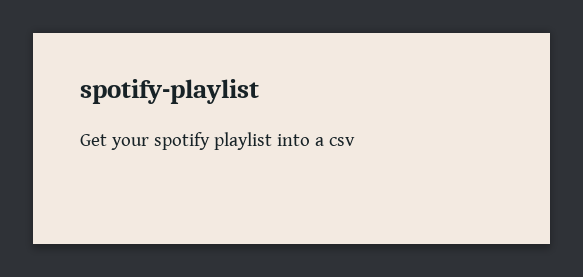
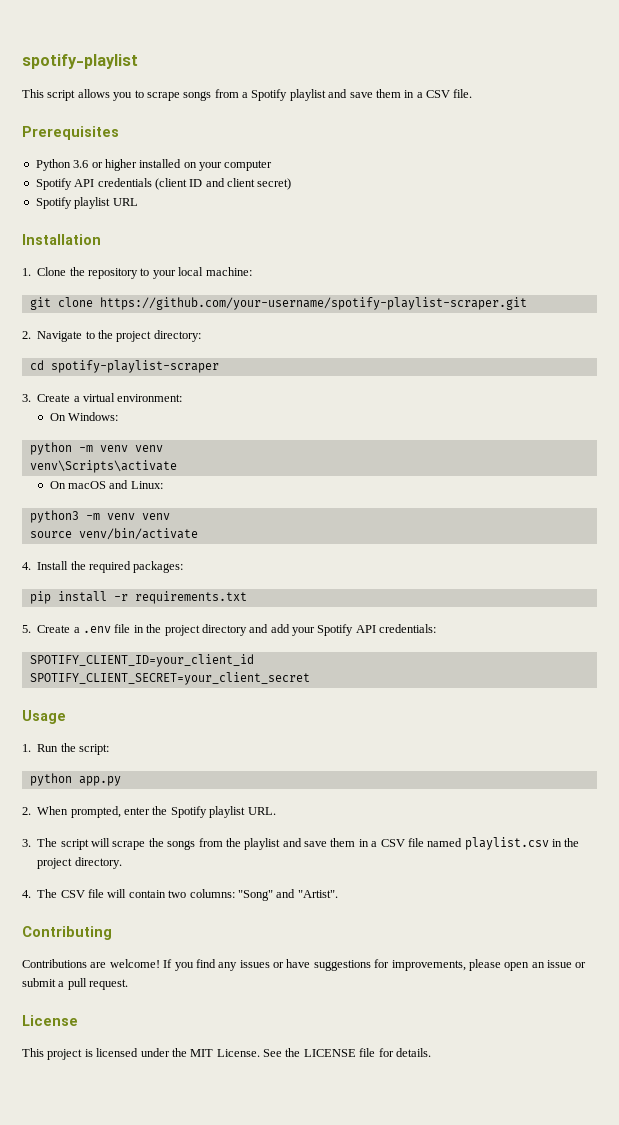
- Get your spotify playlist into a csv
+ This script allows you to scrape songs from a Spotify playlist and save them in a CSV file.
+ Prerequisites
+ Python 3.6 or higher installed on your computer
+ Spotify API credentials (client ID and client secret)
+ Spotify playlist URL
+ Installation
+ 1. Clone the repository to your local machine:
+ git clone https://github.com/your-username/spotify-playlist-scraper.git
+ 2. Navigate to the project directory:
+ cd spotify-playlist-scraper
+ 3. Create a virtual environment:
+ On Windows:
+ python -m venv venv
+ venv\Scripts\activate
+ On macOS and Linux:
+ python3 -m venv venv
+ source venv/bin/activate
+ 4. Install the required packages:
+ pip install -r requirements.txt
+ 5. Create a .env file in the project directory and add your Spotify API credentials:
+ SPOTIFY_CLIENT_ID=your_client_id
+ SPOTIFY_CLIENT_SECRET=your_client_secret
+ Usage
+ 1. Run the script:
+ python app.py
+ 2. When prompted, enter the Spotify playlist URL.
+ 3. The script will scrape the songs from the playlist and save them in a CSV file named playlist.csv in the project directory.
+ 4. The CSV file will contain two columns: "Song" and "Artist".
+ Contributing
+ Contributions are welcome! If you find any issues or have suggestions for improvements, please open an issue or submit a pull request.
+ License
+ This project is licensed under the MIT License. See the LICENSE file for details.

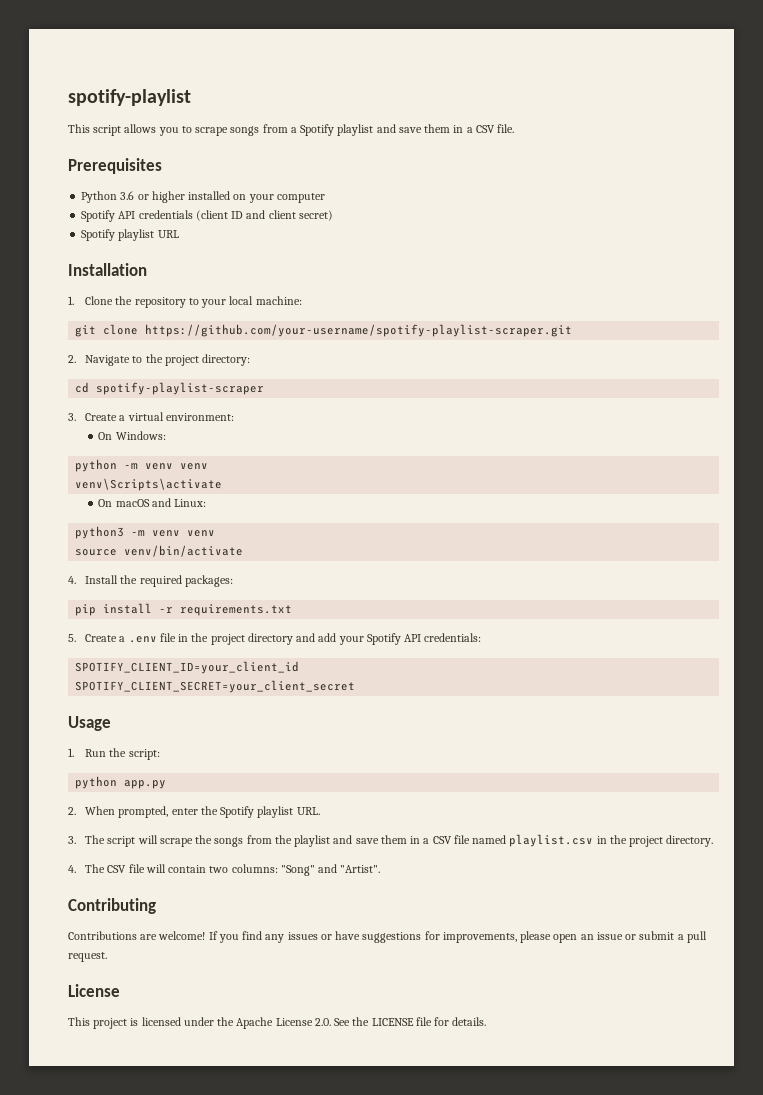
- This project is licensed under the MIT License. See the LICENSE file for details.
+ This project is licensed under the Apache License 2.0. See the LICENSE file for details.

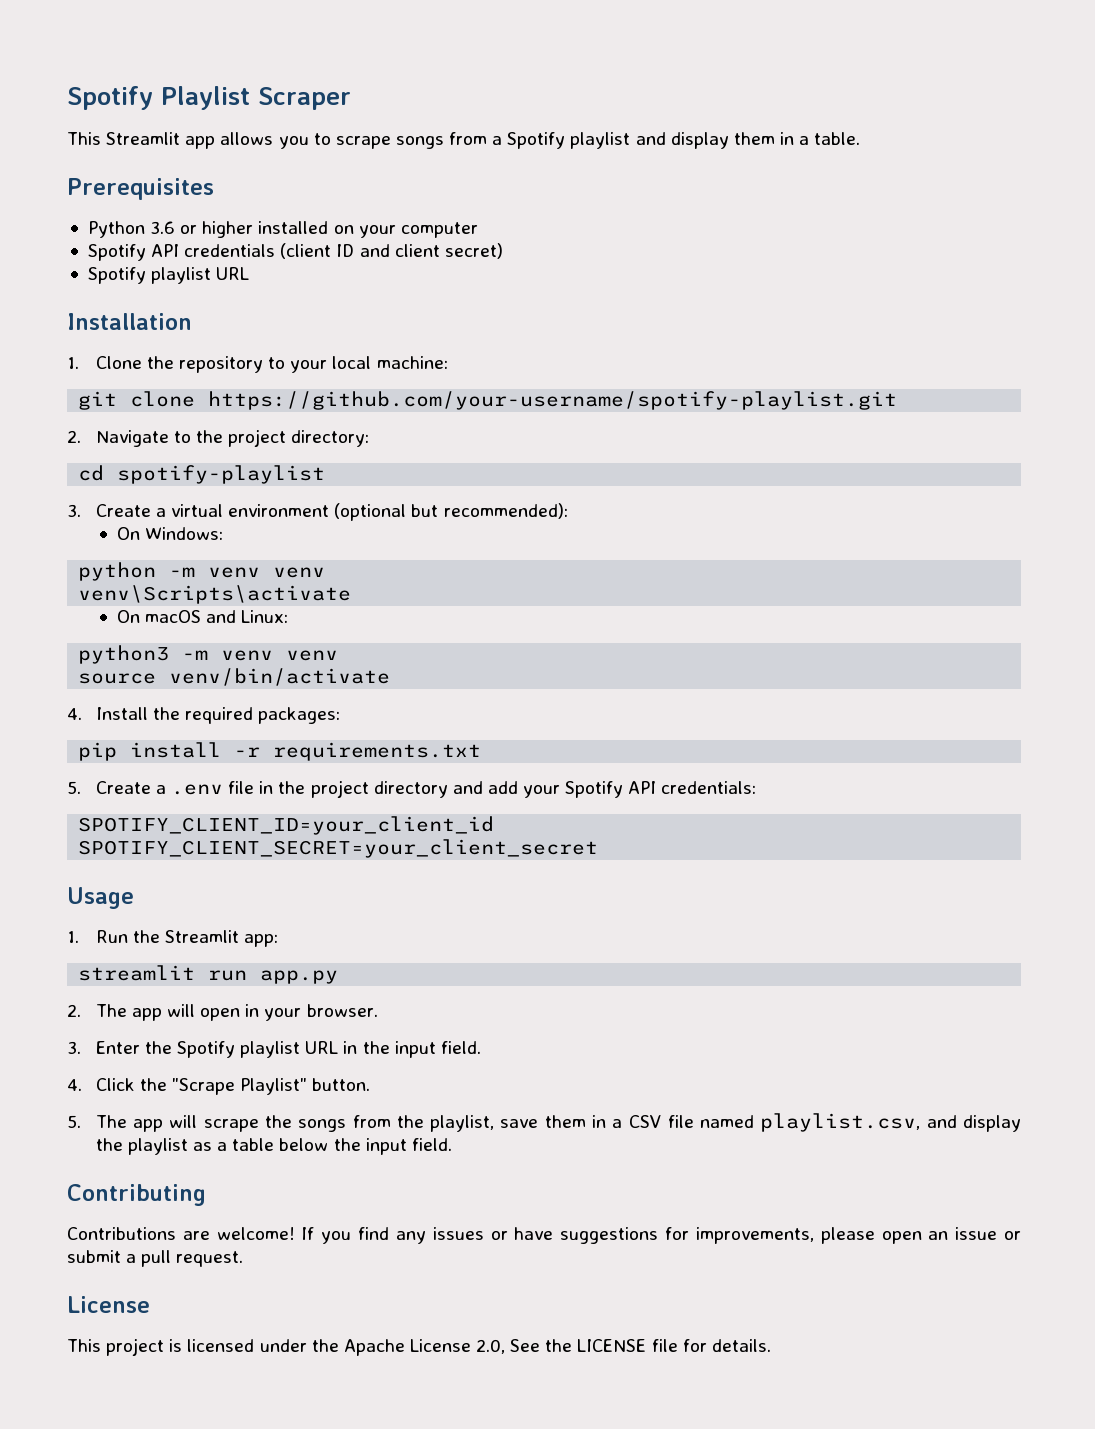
- spotify-playlist
- This script allows you to scrape songs from a Spotify playlist and save them in a CSV file.
+ Spotify Playlist Scraper
+ This Streamlit app allows you to scrape songs from a Spotify playlist and display them in a table.
- git clone https://github.com/your-username/spotify-playlist-scraper.git
+ git clone https://github.com/your-username/spotify-playlist.git
- cd spotify-playlist-scraper
+ cd spotify-playlist
- 3. Create a virtual environment:
+ 3. Create a virtual environment (optional but recommended):
- 1. Run the script:
- python app.py
- 2. When prompted, enter the Spotify playlist URL.
- 3. The script will scrape the songs from the playlist and save them in a CSV file named playlist.csv in the project directory.
- 4. The CSV file will contain two columns: "Song" and "Artist".
+ 1. Run the Streamlit app:
+ streamlit run app.py
+ 2. The app will open in your browser.
+ 3. Enter the Spotify playlist URL in the input field.
+ 4. Click the "Scrape Playlist" button.
+ 5. The app will scrape the songs from the playlist, save them in a CSV file named playlist.csv, and display the playlist as a table below the input field.
- This project is licensed under the Apache License 2.0. See the LICENSE file for details.
+ This project is licensed under the Apache License 2.0, See the LICENSE file for details.

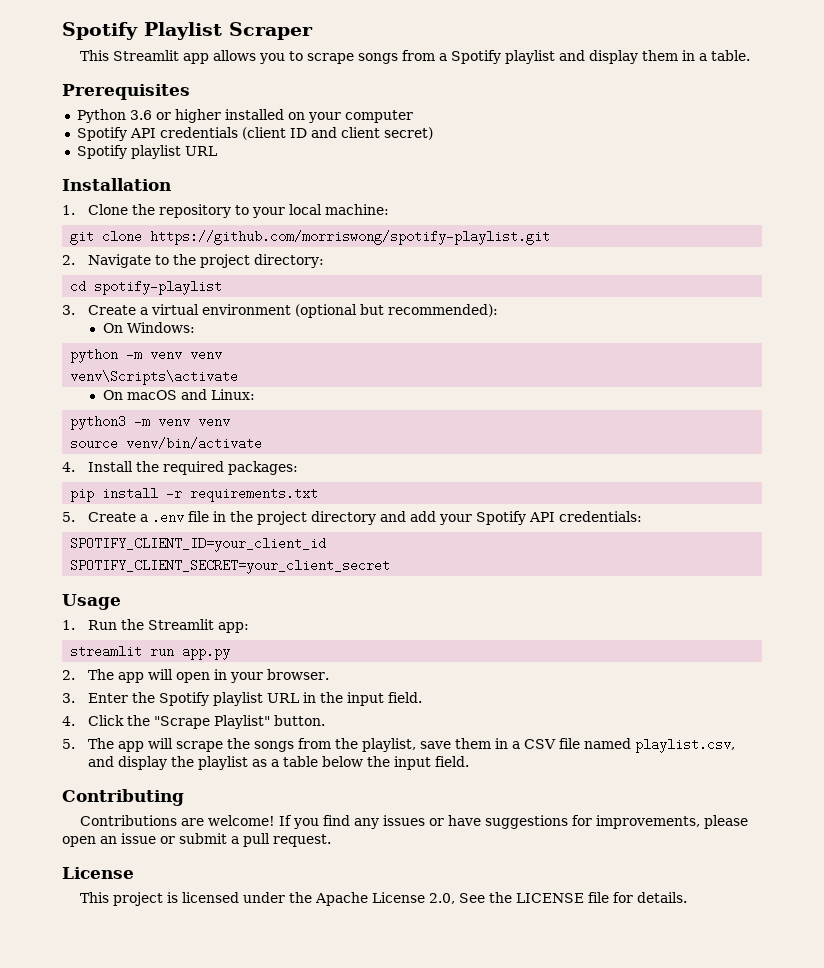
- git clone https://github.com/your-username/spotify-playlist.git
+ git clone https://github.com/morriswong/spotify-playlist.git

